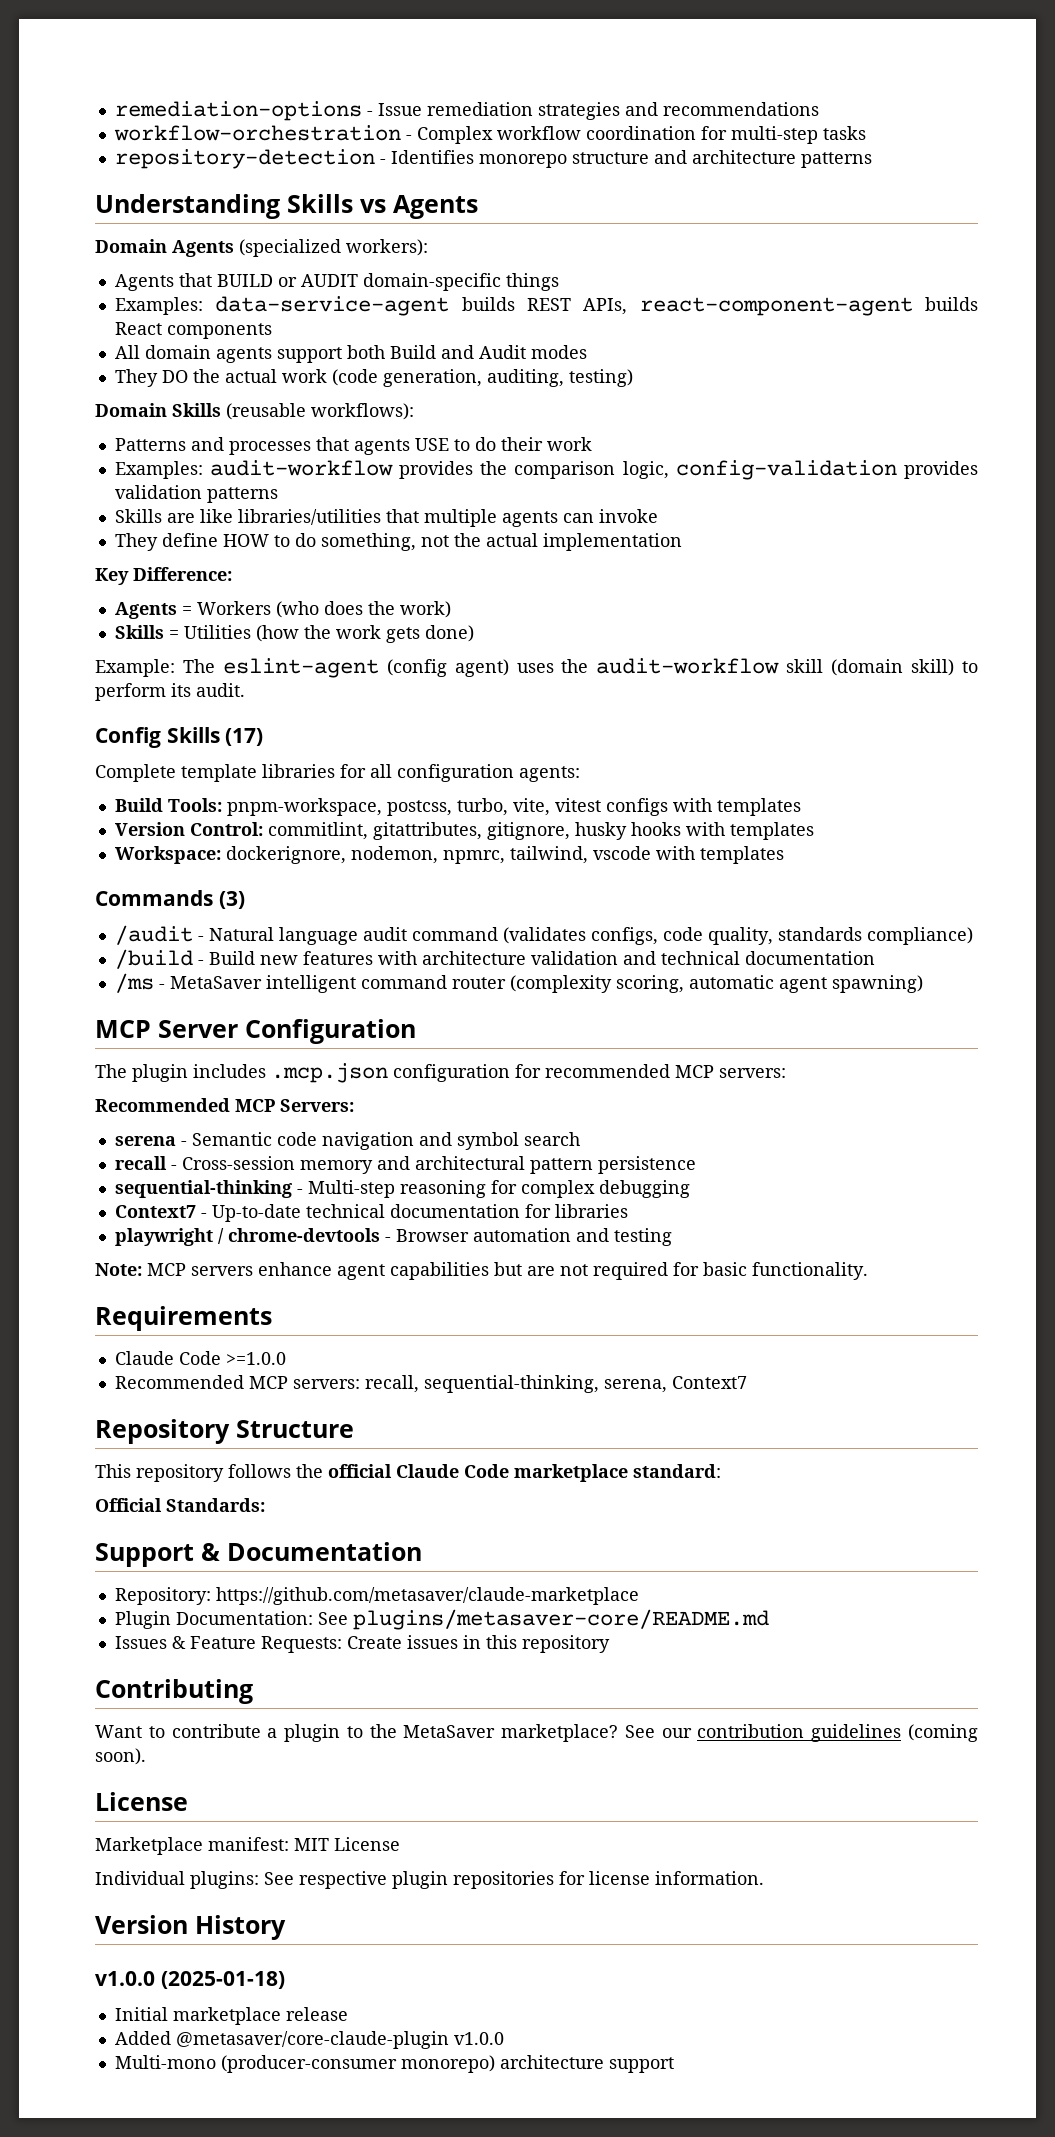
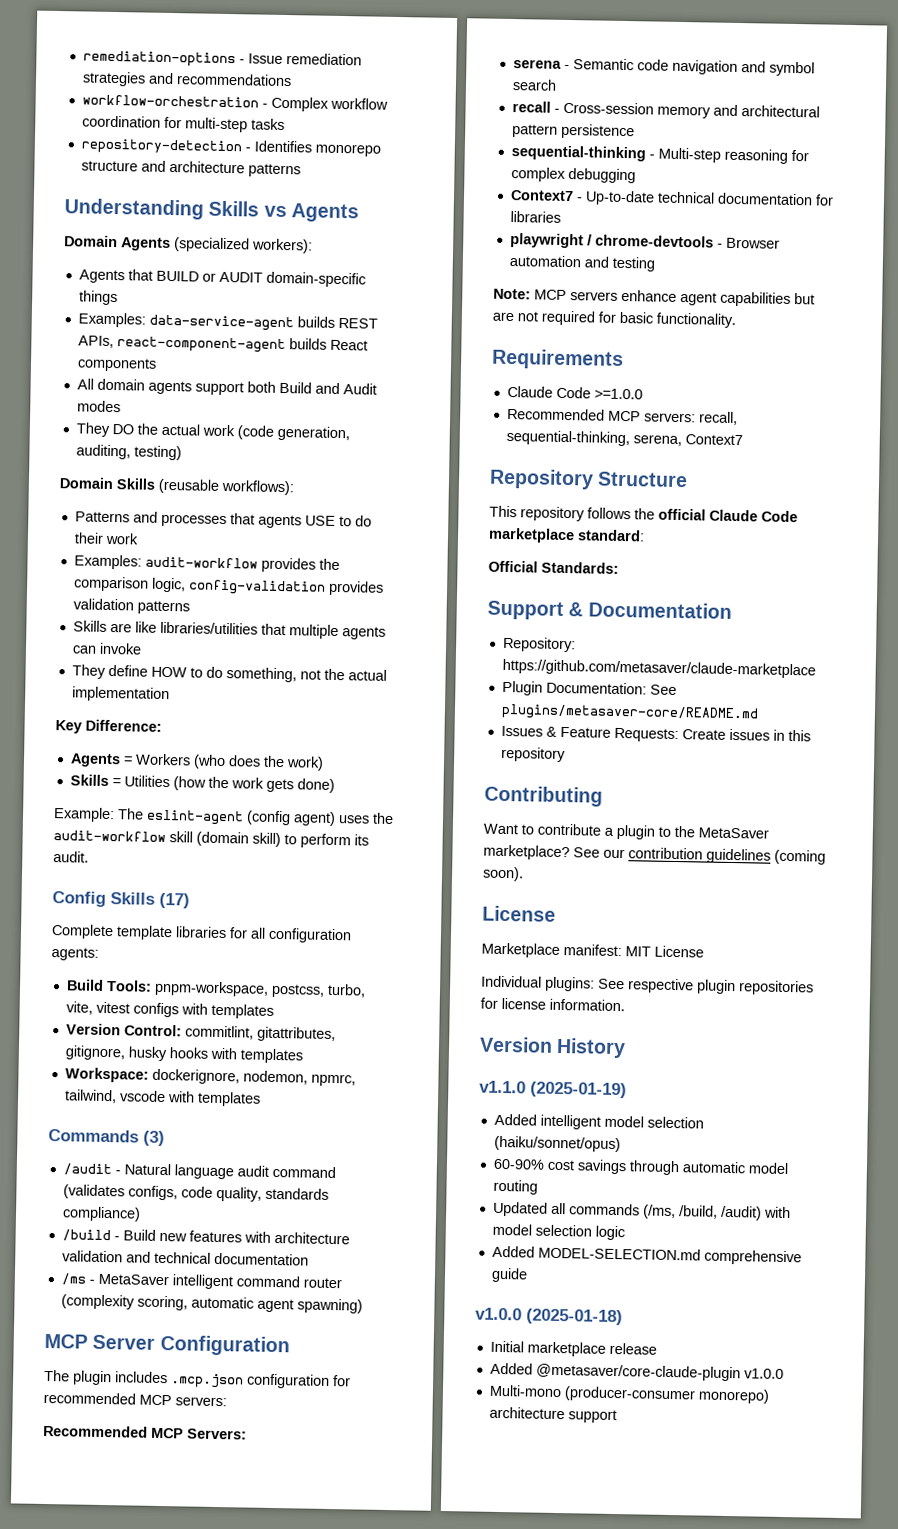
+ v1.1.0 (2025-01-19)
+ Added intelligent model selection (haiku/sonnet/opus)
+ 60-90% cost savings through automatic model routing
+ Updated all commands (/ms, /build, /audit) with model selection logic
+ Added MODEL-SELECTION.md comprehensive guide

